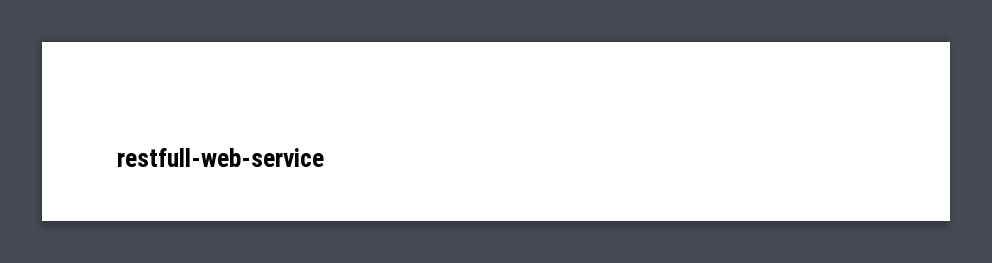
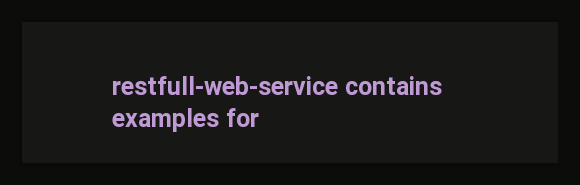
- restfull-web-service
+ restfull-web-service contains examples for

